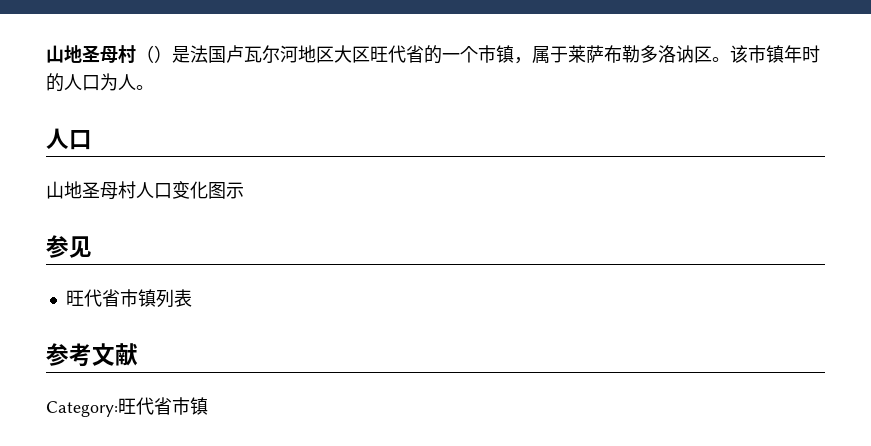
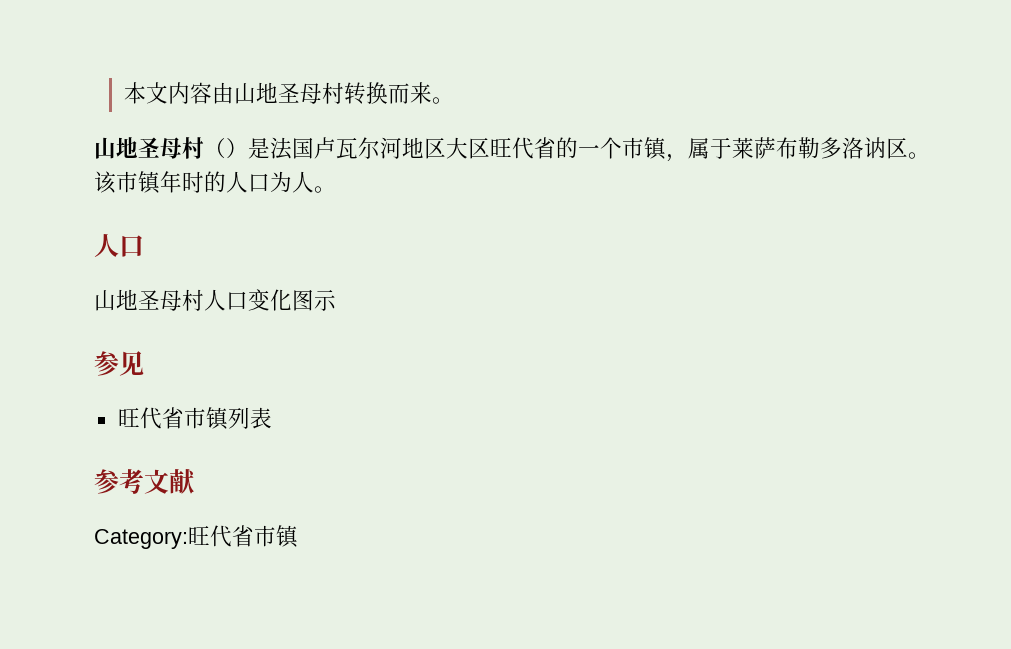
+ 本文内容由山地圣母村转换而来。

